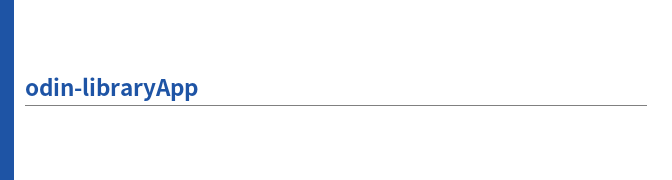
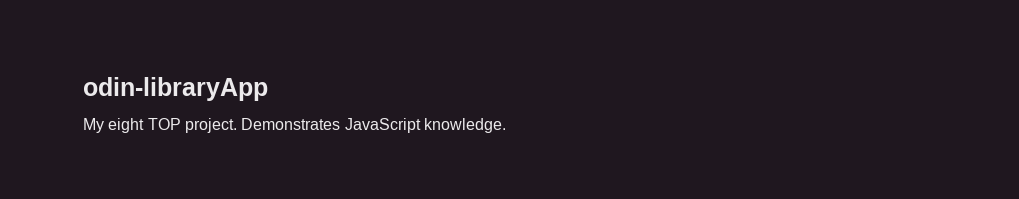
+ My eight TOP project. Demonstrates JavaScript knowledge.

